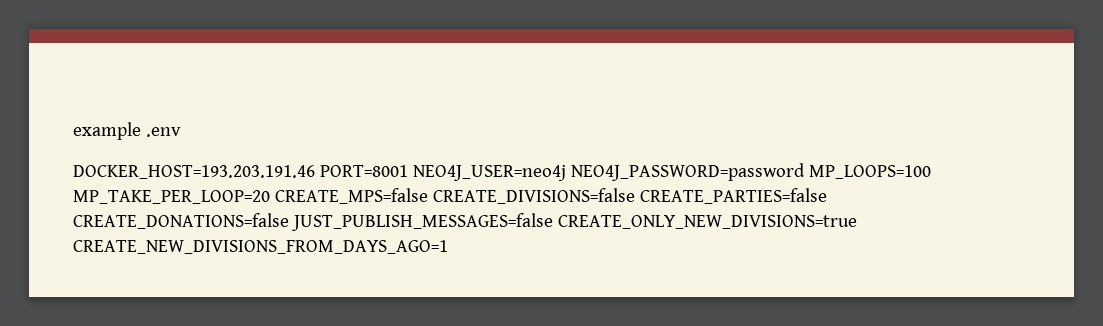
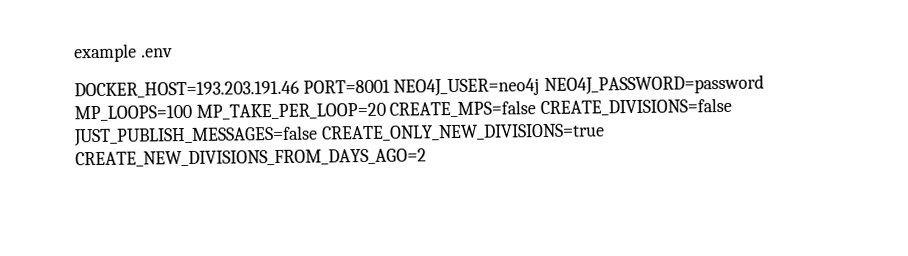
- DOCKER_HOST=193.203.191.46 PORT=8001 NEO4J_USER=neo4j NEO4J_PASSWORD=password MP_LOOPS=100 MP_TAKE_PER_LOOP=20 CREATE_MPS=false CREATE_DIVISIONS=false CREATE_PARTIES=false CREATE_DONATIONS=false JUST_PUBLISH_MESSAGES=false CREATE_ONLY_NEW_DIVISIONS=true CREATE_NEW_DIVISIONS_FROM_DAYS_AGO=1
+ DOCKER_HOST=193.203.191.46 PORT=8001 NEO4J_USER=neo4j NEO4J_PASSWORD=password MP_LOOPS=100 MP_TAKE_PER_LOOP=20 CREATE_MPS=false CREATE_DIVISIONS=false JUST_PUBLISH_MESSAGES=false CREATE_ONLY_NEW_DIVISIONS=true CREATE_NEW_DIVISIONS_FROM_DAYS_AGO=2

